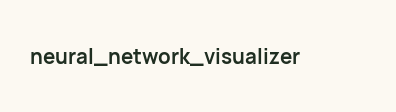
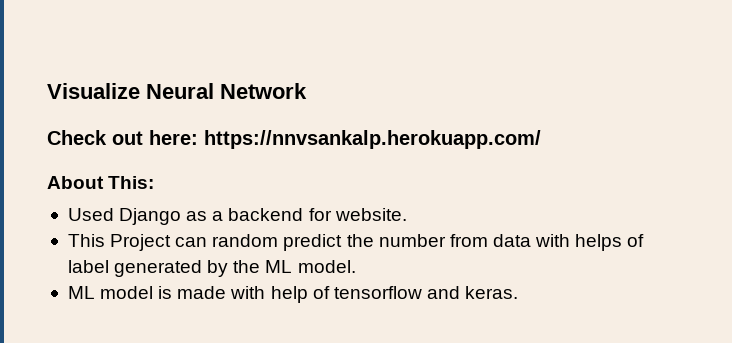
- neural_network_visualizer
+ Visualize Neural Network
+ Check out here: https://nnvsankalp.herokuapp.com/
+ About This:
+ Used Django as a backend for website.
+ This Project can random predict the number from data with helps of label generated by the ML model.
+ ML model is made with help of tensorflow and keras.

